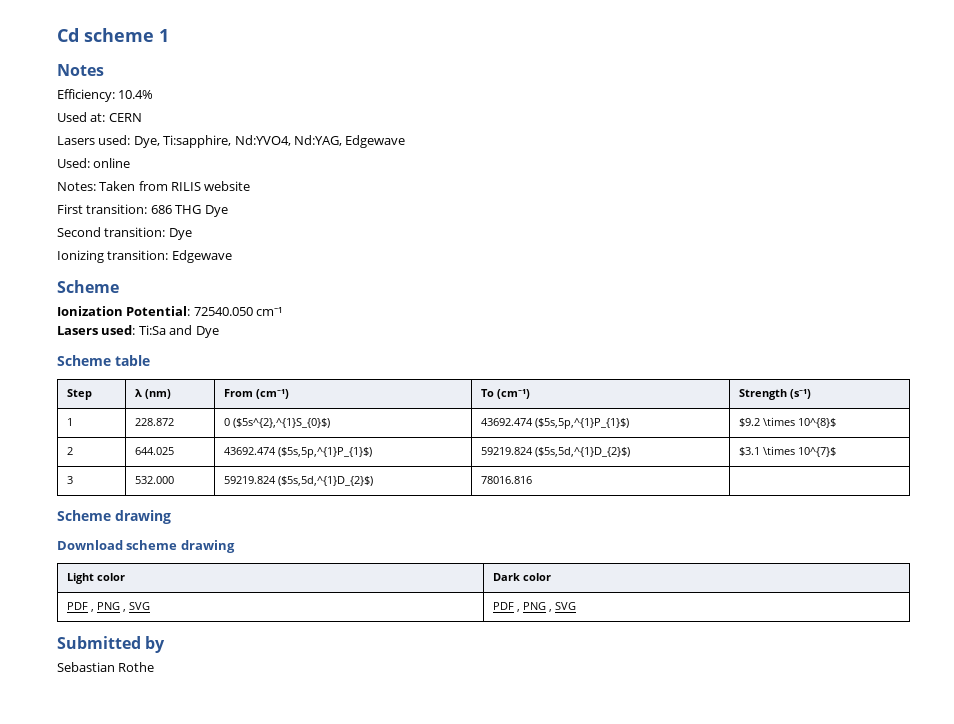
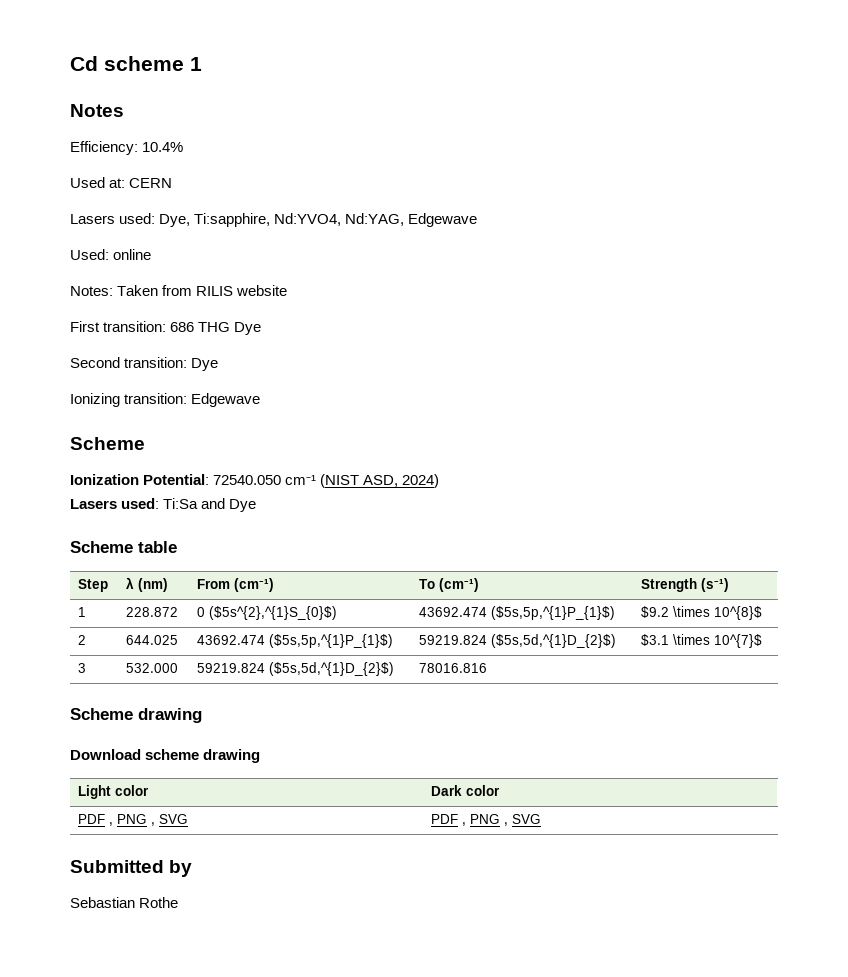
- Ionization Potential: 72540.050 cm⁻¹
+ Ionization Potential: 72540.050 cm⁻¹ (NIST ASD, 2024)

